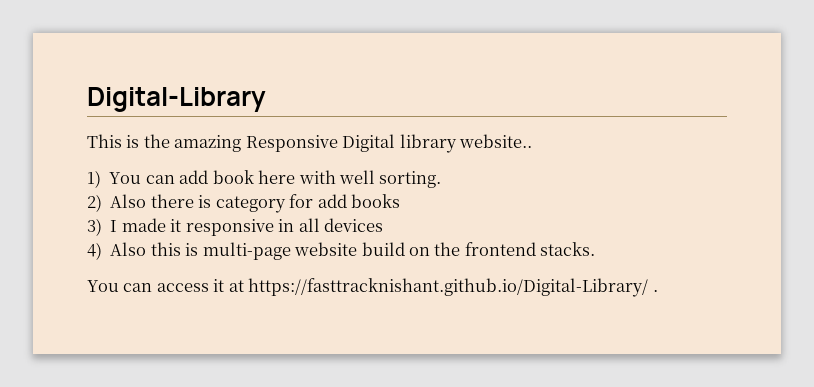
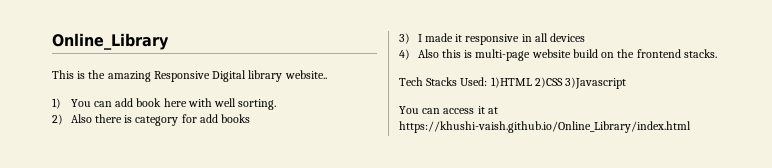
- Digital-Library
+ Online_Library
+ Tech Stacks Used: 1)HTML 2)CSS 3)Javascript
- You can access it at https://fasttracknishant.github.io/Digital-Library/ .
+ You can access it at https://khushi-vaish.github.io/Online_Library/index.html

